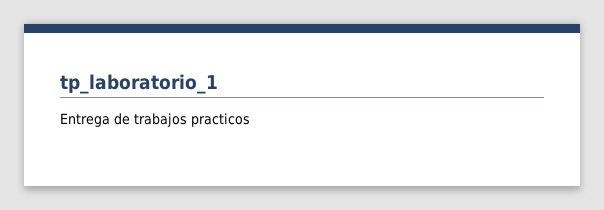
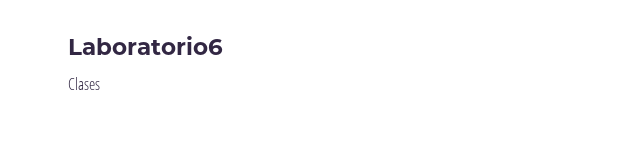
- tp_laboratorio_1
- Entrega de trabajos practicos
+ Laboratorio6
+ Clases

